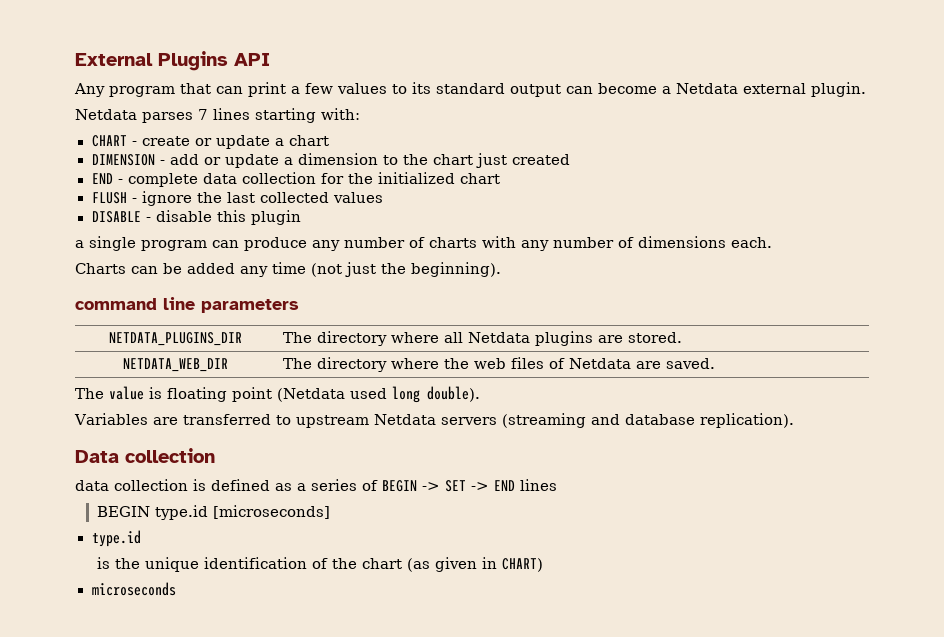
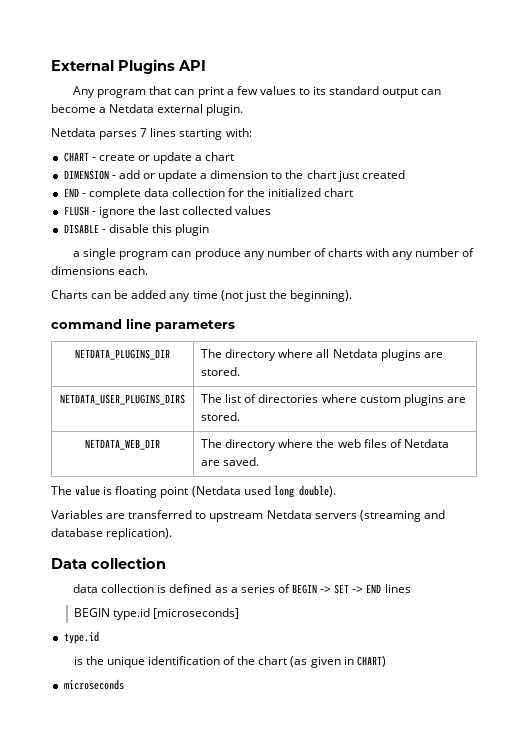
+ NETDATA_USER_PLUGINS_DIRS | The list of directories where custom plugins are stored.

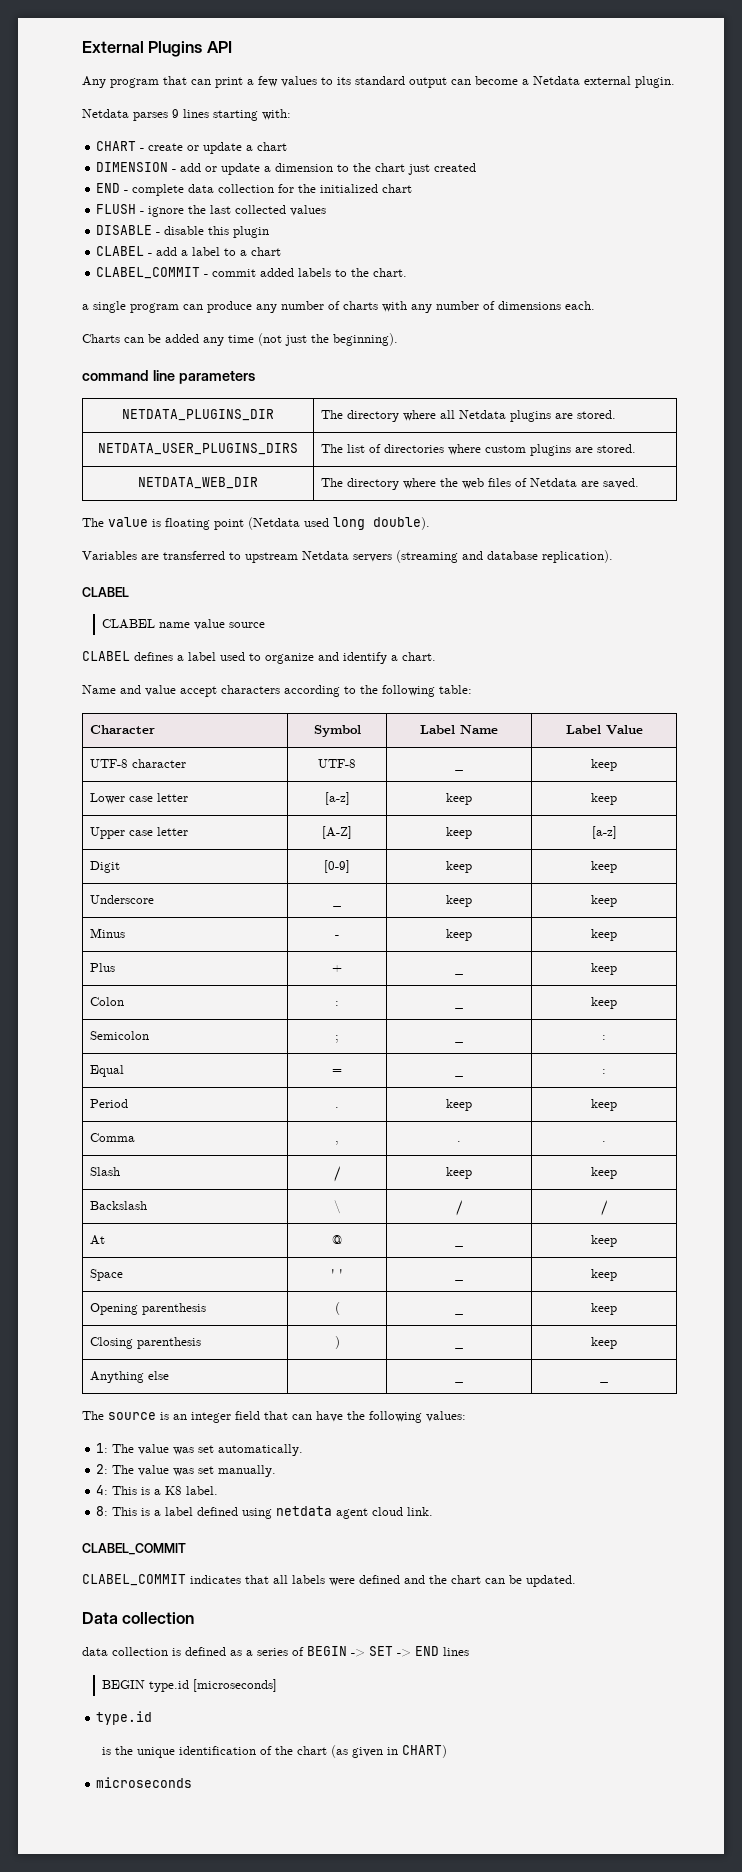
- Netdata parses 7 lines starting with:
+ Netdata parses 9 lines starting with:
+ CLABEL - add a label to a chart
+ CLABEL_COMMIT - commit added labels to the chart.
  Variables are transferred to upstream Netdata servers (streaming and database replication).
+ CLABEL
+ CLABEL name value source
+ CLABEL defines a label used to organize and identify a chart.
+ Name and value accept characters according to the following table:
+ Character | Symbol | Label Name | Label Value
+ UTF-8 character | UTF-8 | _ | keep
+ Lower case letter | [a-z] | keep | keep
+ Upper case letter | [A-Z] | keep | [a-z]
+ Digit | [0-9] | keep | keep
+ Underscore | _ | keep | keep
+ Minus | - | keep | keep
+ Plus | + | _ | keep
+ Colon | : | _ | keep
+ Semicolon | ; | _ | :
+ Equal | = | _ | :
+ Period | . | keep | keep
+ Comma | , | . | .
+ Slash | / | keep | keep
+ Backslash | \ | / | /
+ At | @ | _ | keep
+ Space | ' ' | _ | keep
+ Opening parenthesis | ( | _ | keep
+ Closing parenthesis | ) | _ | keep
+ Anything else | | _ | _
+ The source is an integer field that can have the following values:
+ 1: The value was set automatically.
+ 2: The value was set manually.
+ 4: This is a K8 label.
+ 8: This is a label defined using netdata agent cloud link.
+ CLABEL_COMMIT
+ CLABEL_COMMIT indicates that all labels were defined and the chart can be updated.

